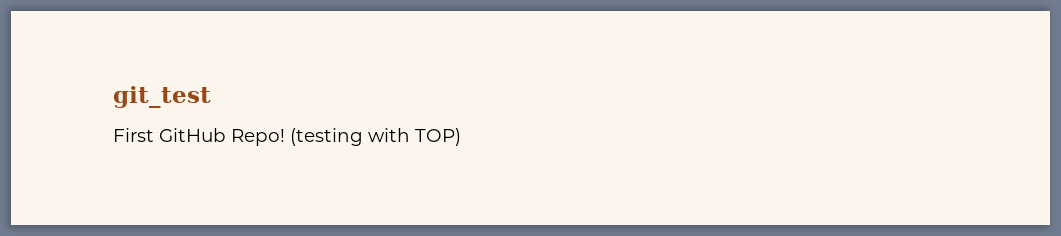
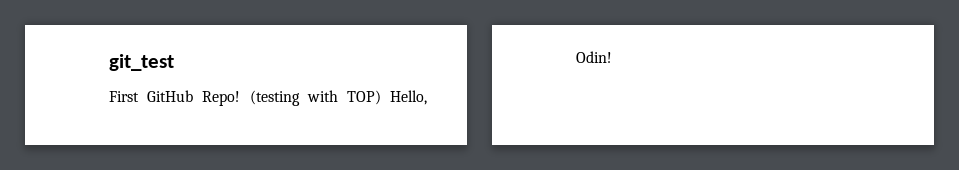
- (testing with TOP)
+ (testing with TOP) Hello, Odin!

